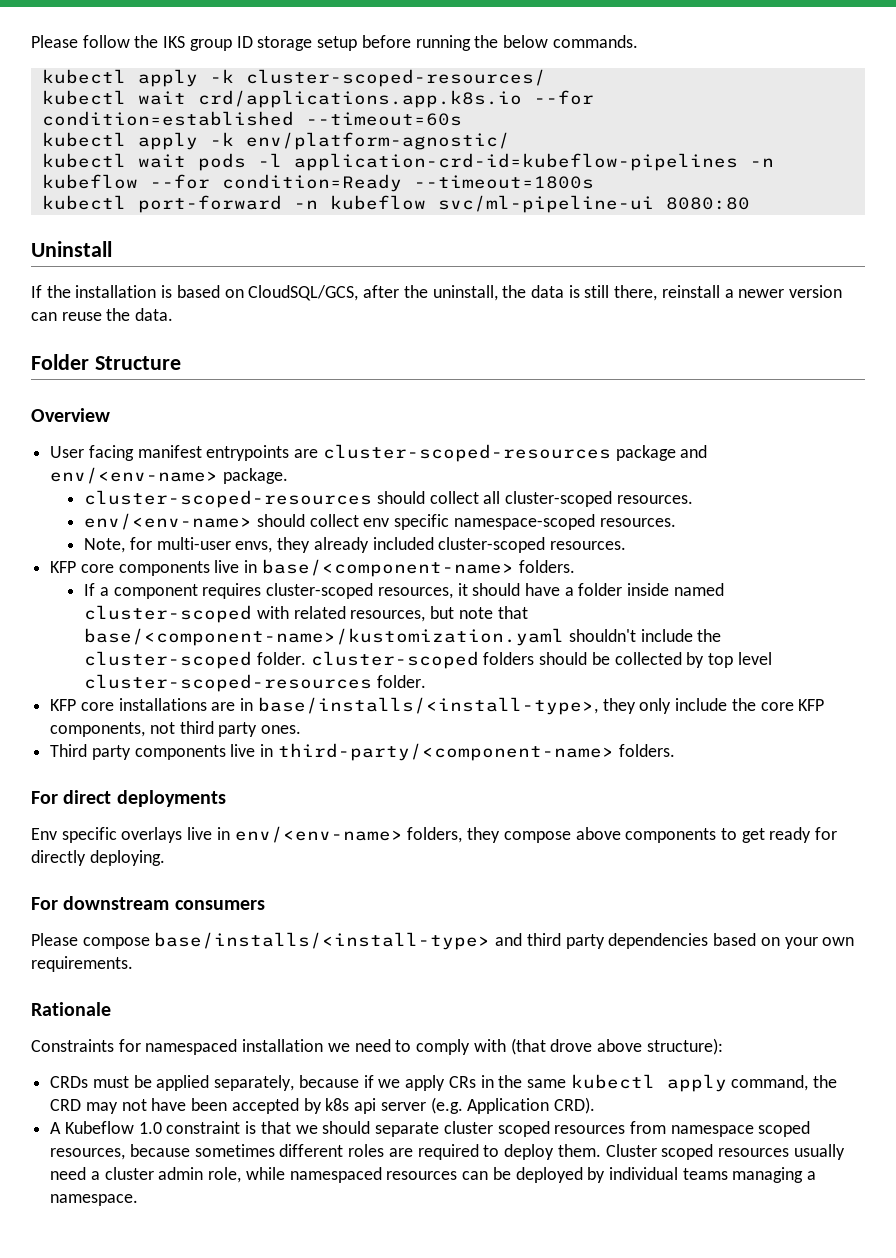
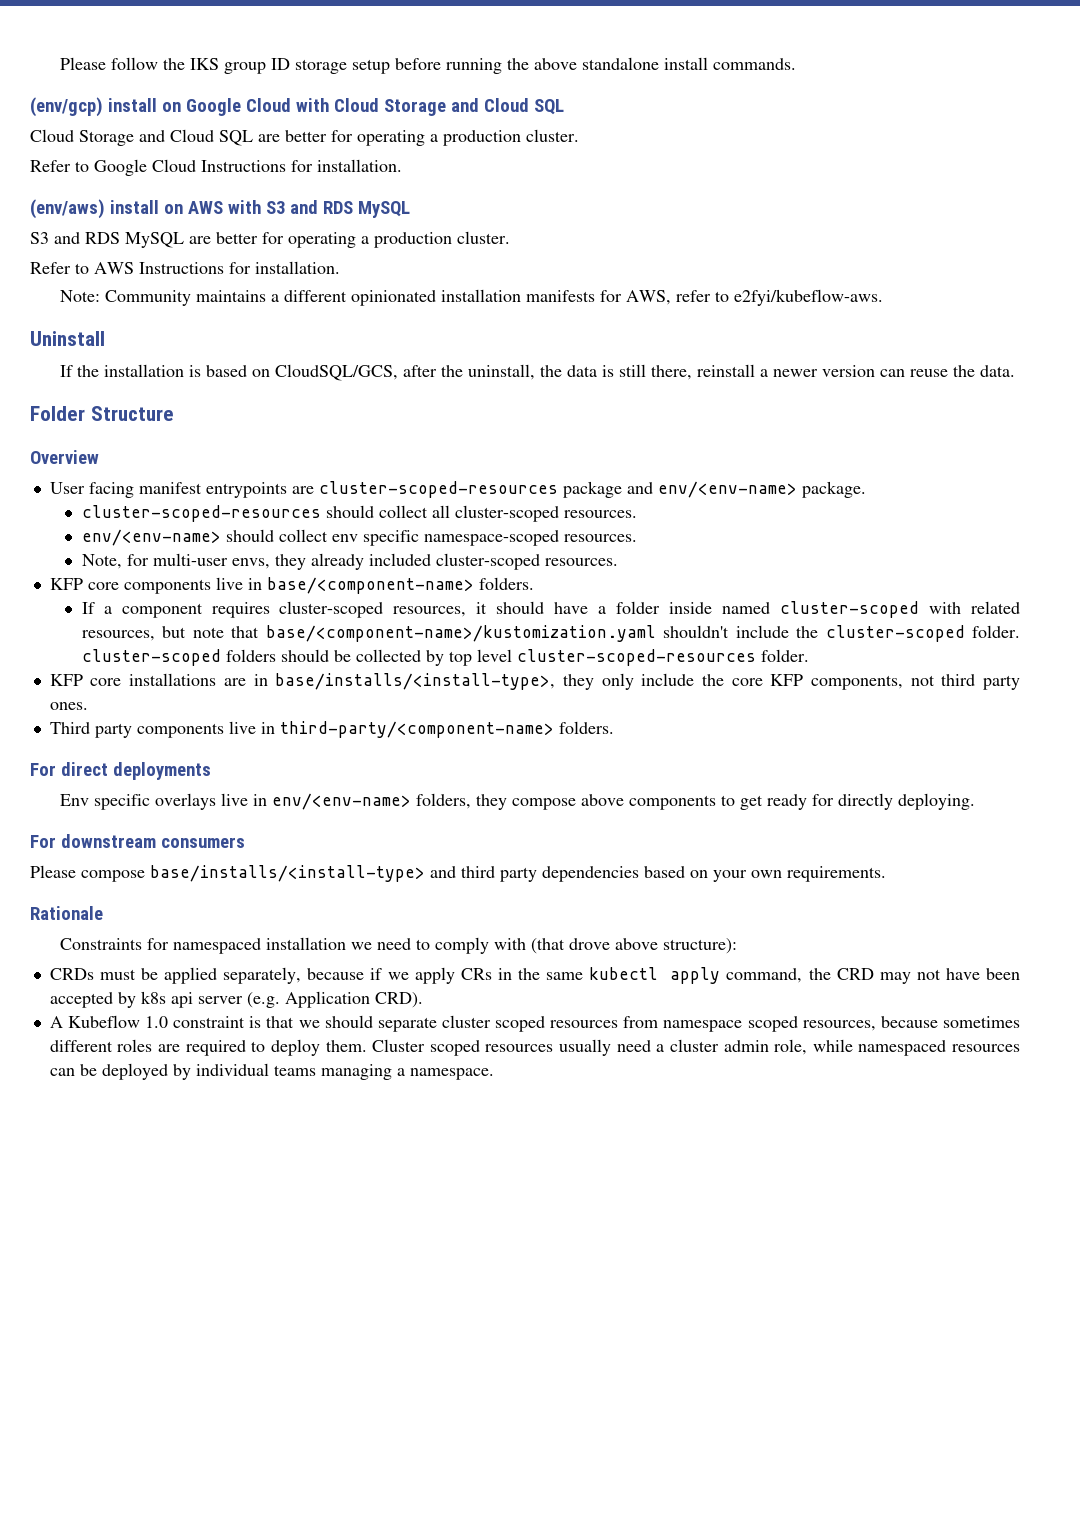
- Please follow the IKS group ID storage setup before running the below commands.
- kubectl apply -k cluster-scoped-resources/
- kubectl wait crd/applications.app.k8s.io --for condition=established --timeout=60s
- kubectl apply -k env/platform-agnostic/
- kubectl wait pods -l application-crd-id=kubeflow-pipelines -n kubeflow --for condition=Ready --timeout=1800s
- kubectl port-forward -n kubeflow svc/ml-pipeline-ui 8080:80
+ Please follow the IKS group ID storage setup before running the above standalone install commands.
+ (env/gcp) install on Google Cloud with Cloud Storage and Cloud SQL
+ Cloud Storage and Cloud SQL are better for operating a production cluster.
+ Refer to Google Cloud Instructions for installation.
+ (env/aws) install on AWS with S3 and RDS MySQL
+ S3 and RDS MySQL are better for operating a production cluster.
+ Refer to AWS Instructions for installation.
+ Note: Community maintains a different opinionated installation manifests for AWS, refer to e2fyi/kubeflow-aws.

